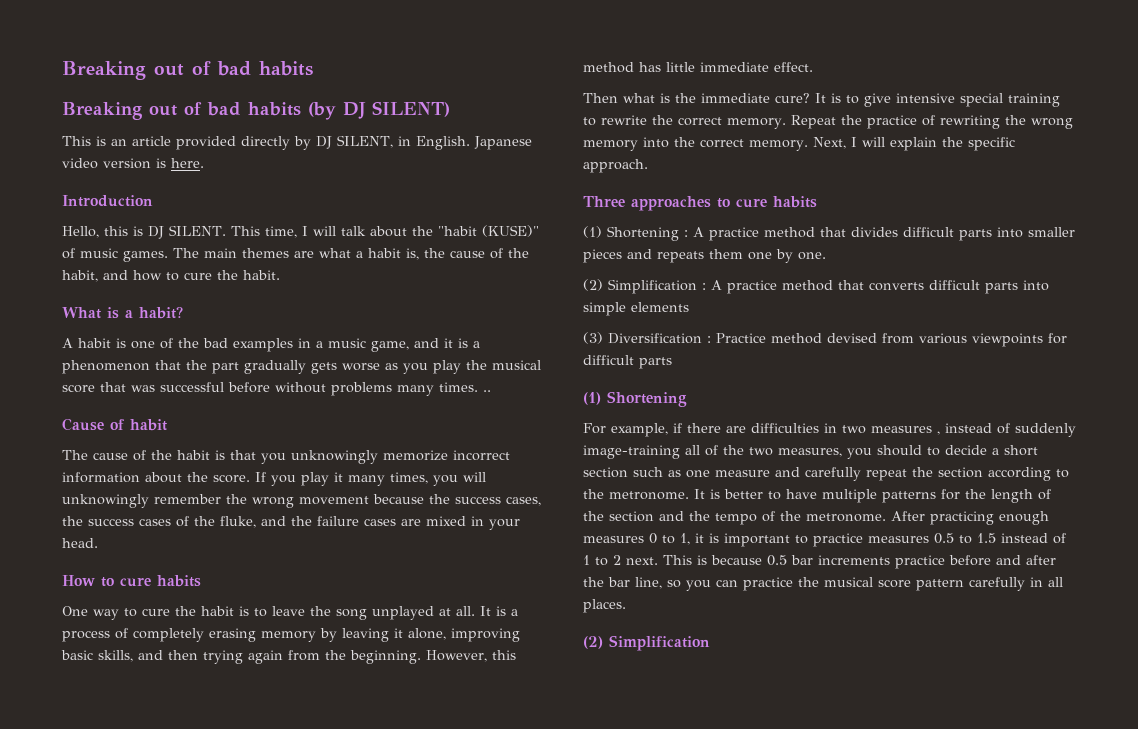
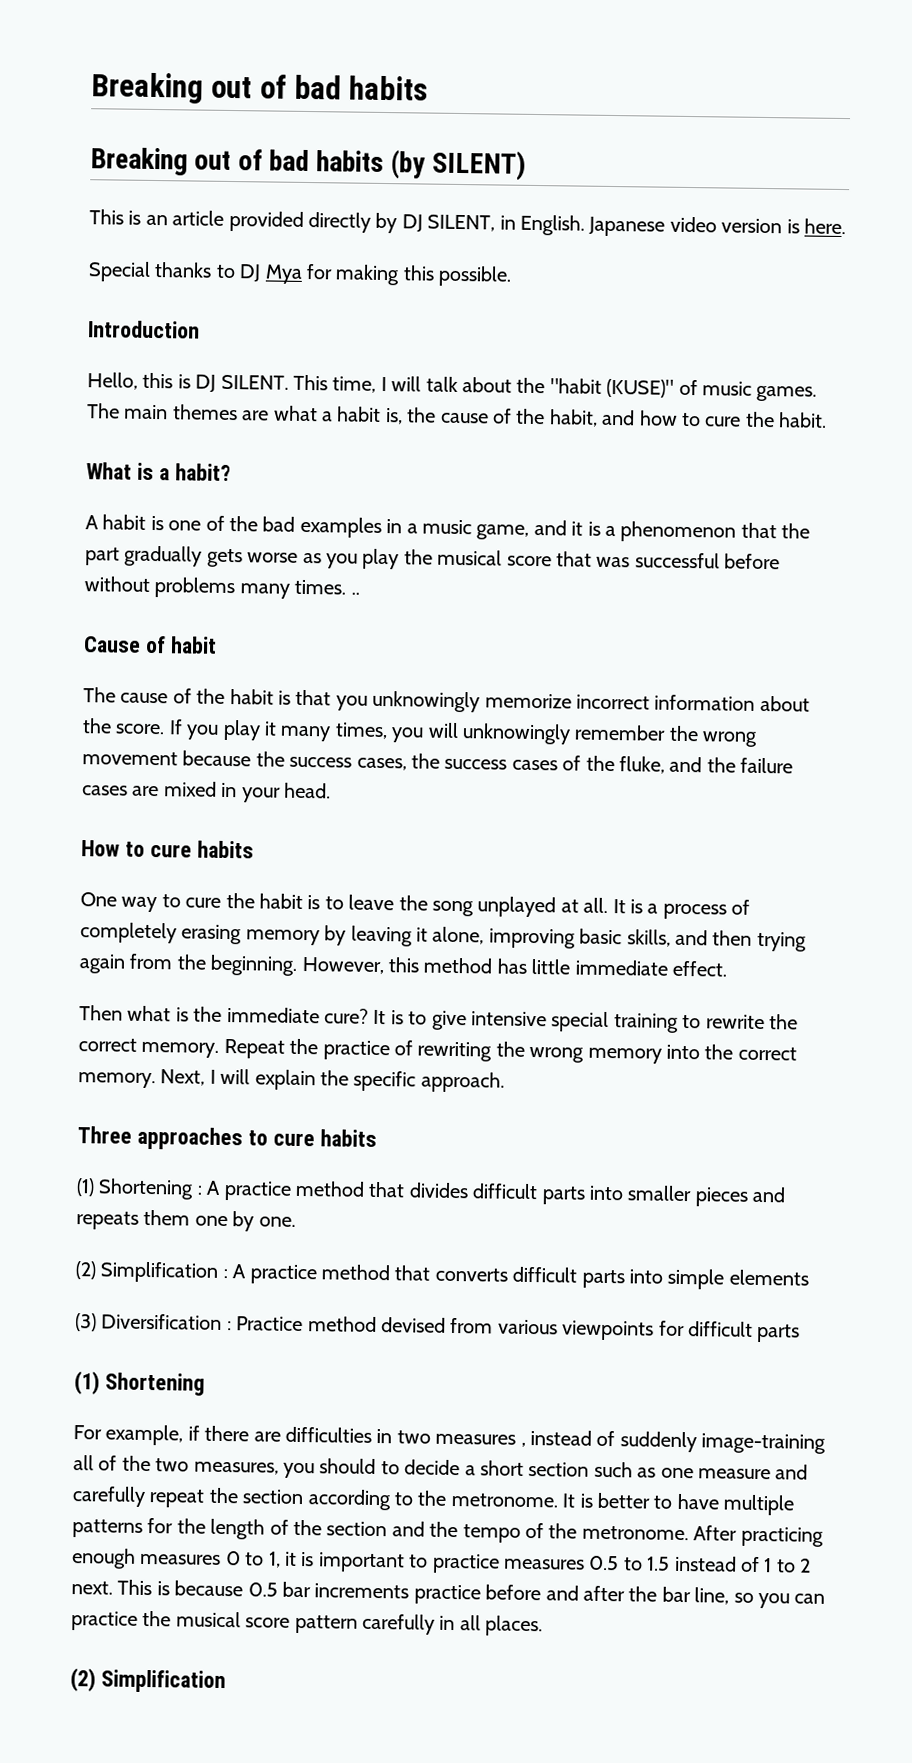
- Breaking out of bad habits (by DJ SILENT)
+ Breaking out of bad habits (by SILENT)
+ Special thanks to DJ Mya for making this possible.

